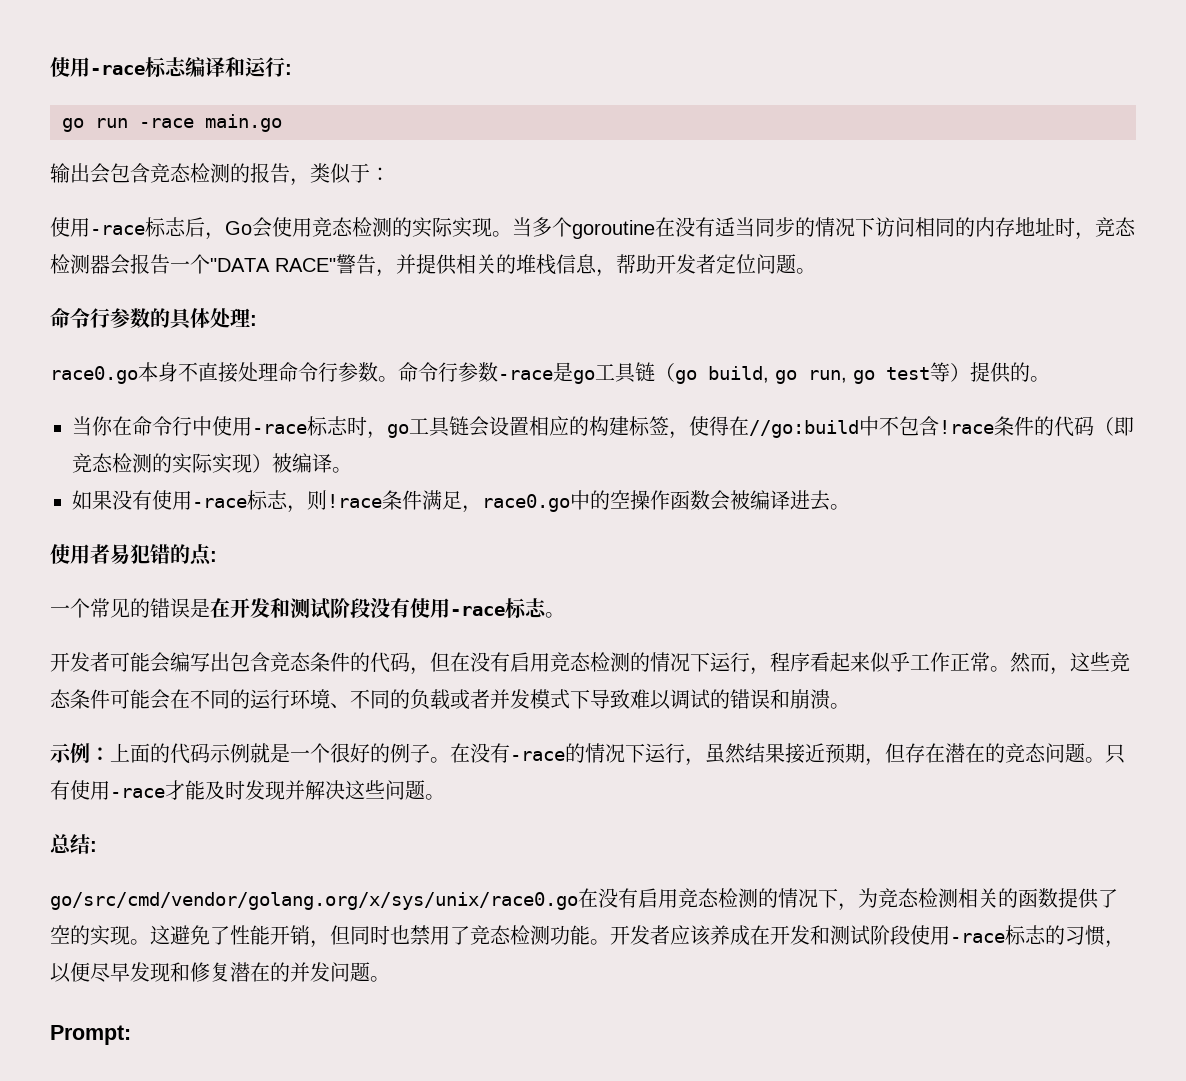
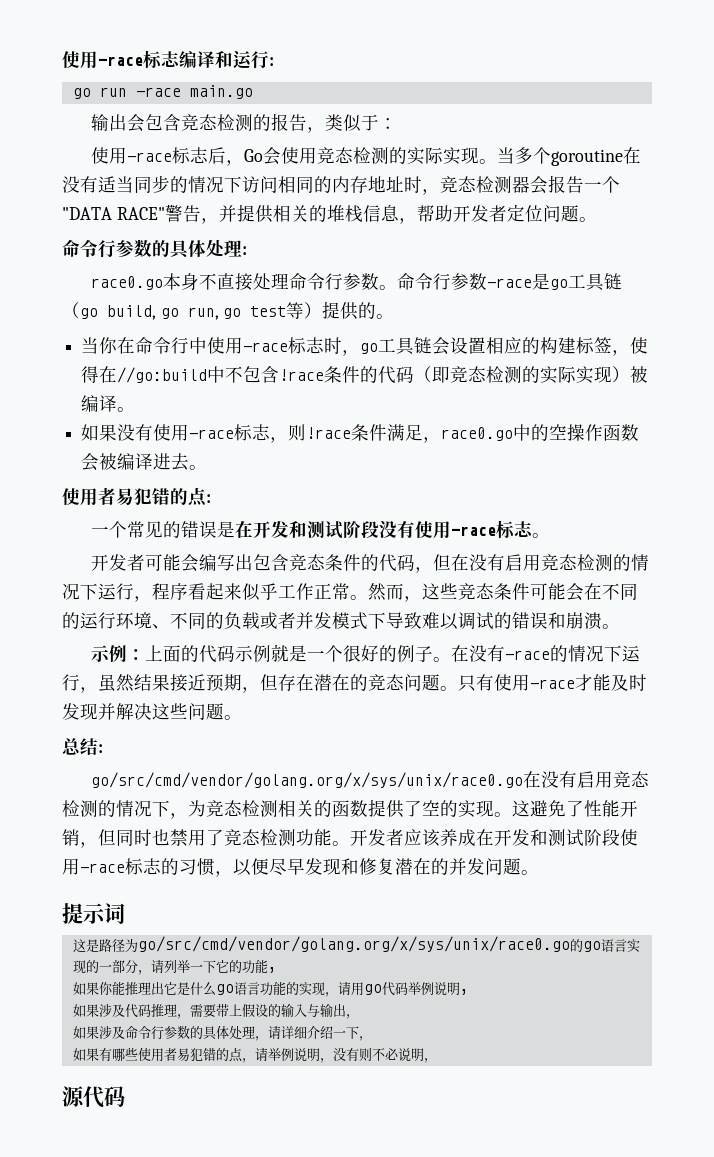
- Prompt:
+ 提示词
+ 这是路径为go/src/cmd/vendor/golang.org/x/sys/unix/race0.go的go语言实现的一部分，请列举一下它的功能,
+ 如果你能推理出它是什么go语言功能的实现，请用go代码举例说明,
+ 如果涉及代码推理，需要带上假设的输入与输出，
+ 如果涉及命令行参数的具体处理，请详细介绍一下，
+ 如果有哪些使用者易犯错的点，请举例说明，没有则不必说明，
+ 源代码

